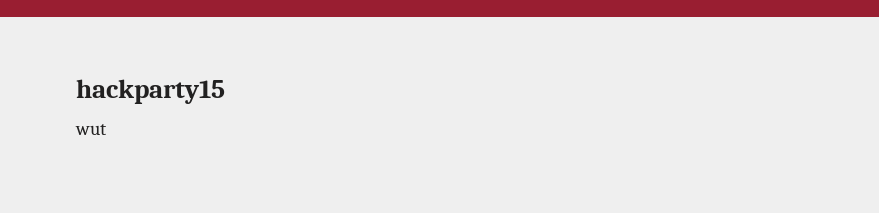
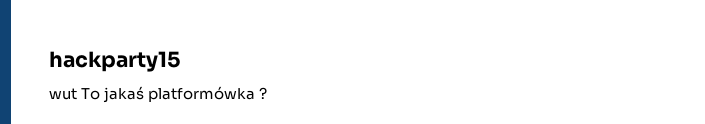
- wut
+ wut To jakaś platformówka ?

